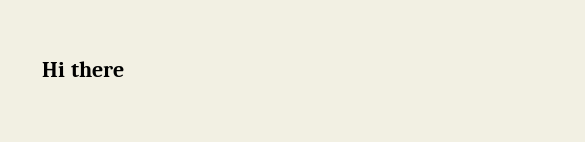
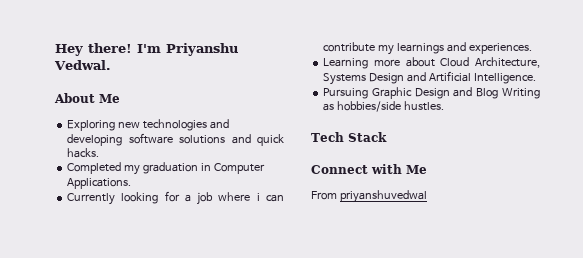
- Hi there
+ Hey there! I'm Priyanshu Vedwal.
+ About Me
+ Exploring new technologies and developing software solutions and quick hacks.
+ Completed my graduation in Computer Applications.
+ Currently looking for a job where i can contribute my learnings and experiences.
+ Learning more about Cloud Architecture, Systems Design and Artificial Intelligence.
+ Pursuing Graphic Design and Blog Writing as hobbies/side hustles.
+ Tech Stack
+ Connect with Me
+ From priyanshuvedwal

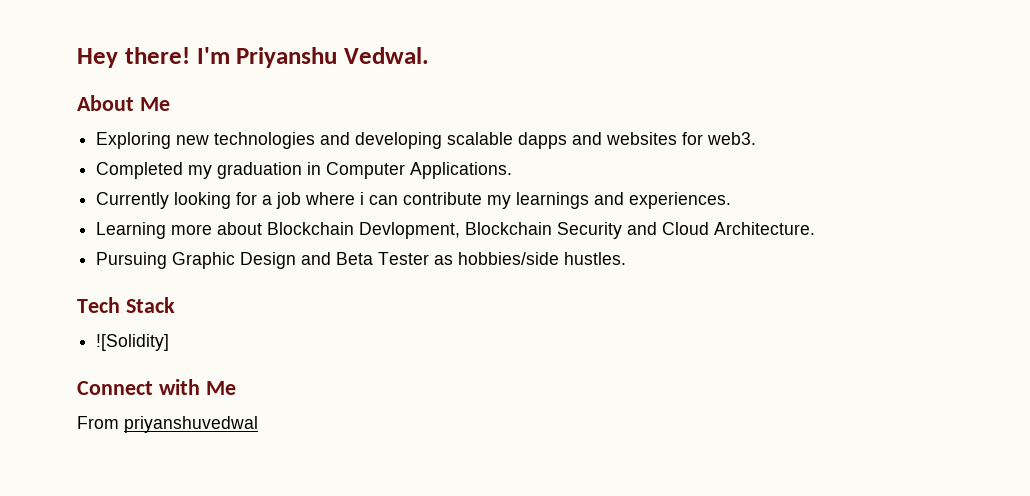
- Exploring new technologies and developing software solutions and quick hacks.
+ Exploring new technologies and developing scalable dapps and websites for web3.
- Learning more about Cloud Architecture, Systems Design and Artificial Intelligence.
+ Learning more about Blockchain Devlopment, Blockchain Security and Cloud Architecture.
- Pursuing Graphic Design and Blog Writing as hobbies/side hustles.
+ Pursuing Graphic Design and Beta Tester as hobbies/side hustles.
+ ![Solidity]

